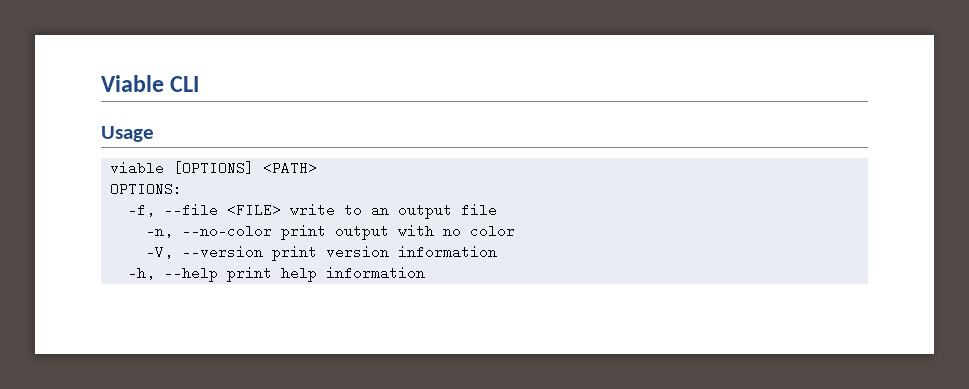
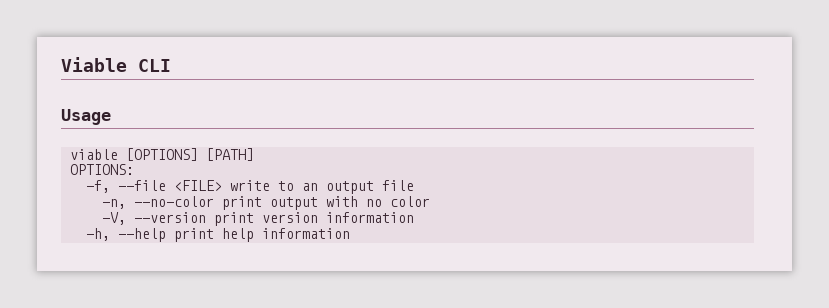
- viable [OPTIONS] <PATH>
+ viable [OPTIONS] [PATH]

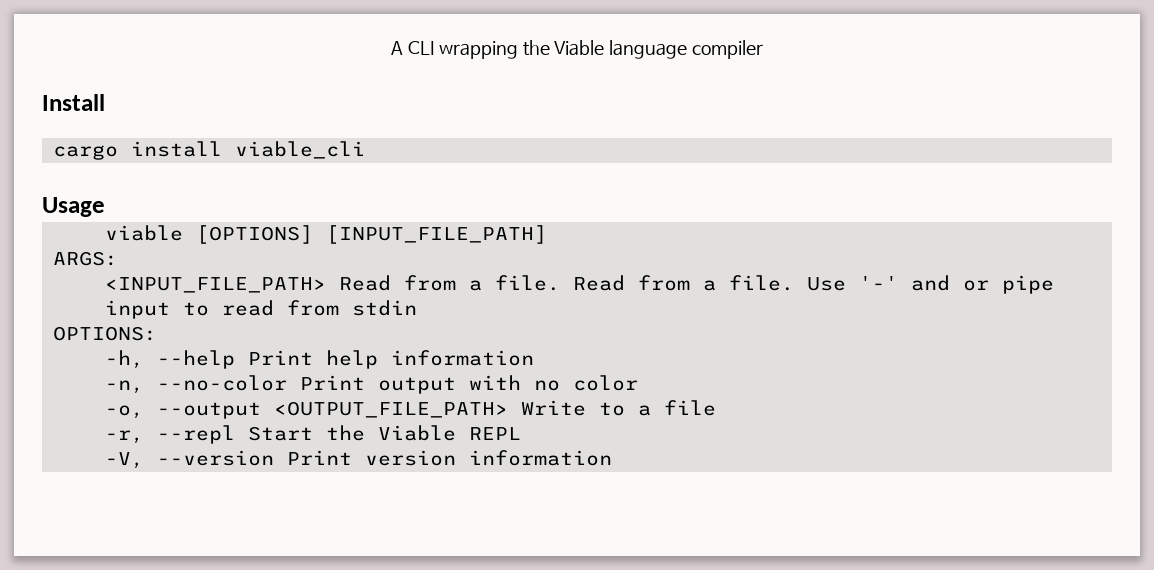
- Viable CLI
+ A CLI wrapping the Viable language compiler
+ Install
+ cargo install viable_cli
  Usage
- viable [OPTIONS] [PATH]
+ viable [OPTIONS] [INPUT_FILE_PATH]
+ ARGS:
+ <INPUT_FILE_PATH> Read from a file. Read from a file. Use '-' and or pipe input to read from stdin
  OPTIONS:
- -f, --file <FILE> write to an output file
+ -h, --help Print help information
- -n, --no-color print output with no color
+ -n, --no-color Print output with no color
+ -o, --output <OUTPUT_FILE_PATH> Write to a file
+ -r, --repl Start the Viable REPL
- -V, --version print version information
+ -V, --version Print version information
- -h, --help print help information

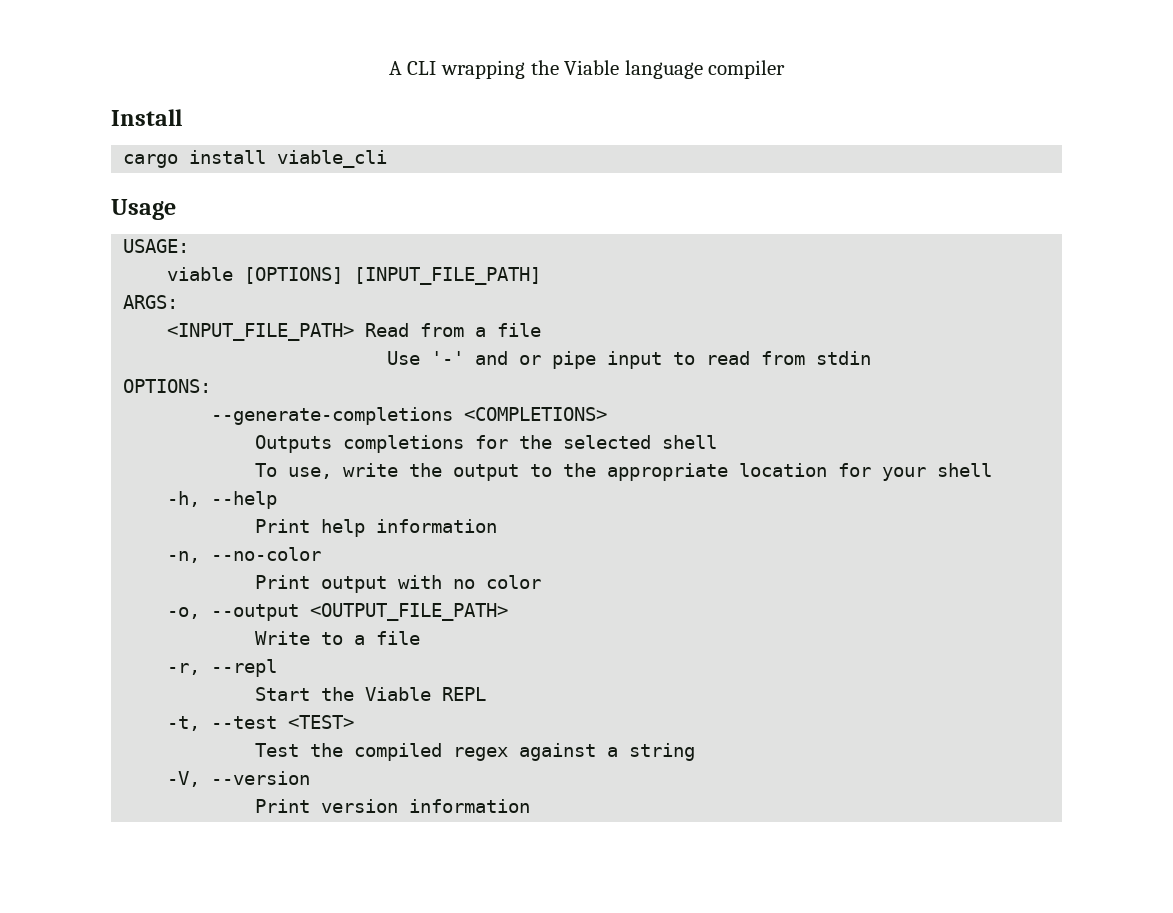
+ USAGE:
- <INPUT_FILE_PATH> Read from a file. Read from a file. Use '-' and or pipe input to read from stdin
+ <INPUT_FILE_PATH> Read from a file
+ Use '-' and or pipe input to read from stdin
+ --generate-completions <COMPLETIONS>
+ Outputs completions for the selected shell
+ To use, write the output to the appropriate location for your shell
- -h, --help Print help information
+ -h, --help
+ Print help information
- -n, --no-color Print output with no color
+ -n, --no-color
+ Print output with no color
- -o, --output <OUTPUT_FILE_PATH> Write to a file
+ -o, --output <OUTPUT_FILE_PATH>
+ Write to a file
- -r, --repl Start the Viable REPL
+ -r, --repl
+ Start the Viable REPL
+ -t, --test <TEST>
+ Test the compiled regex against a string
- -V, --version Print version information
+ -V, --version
+ Print version information

